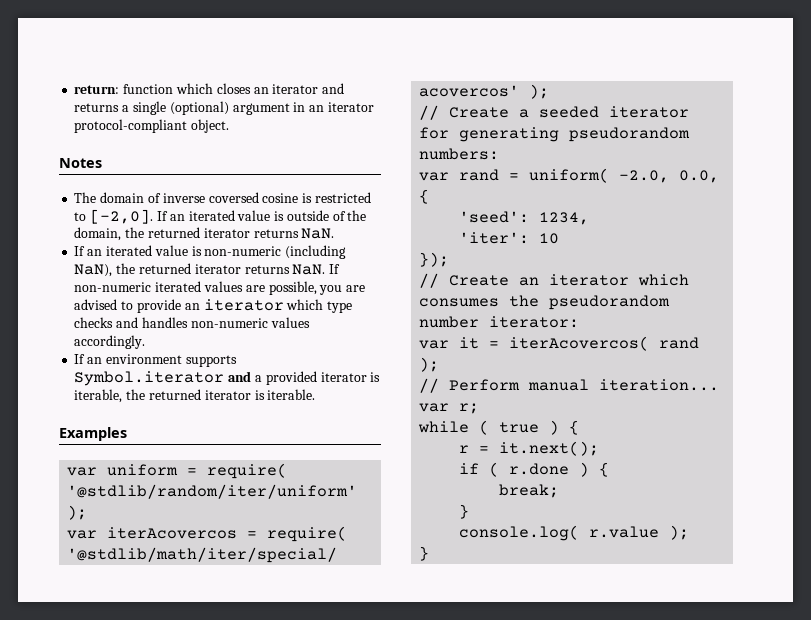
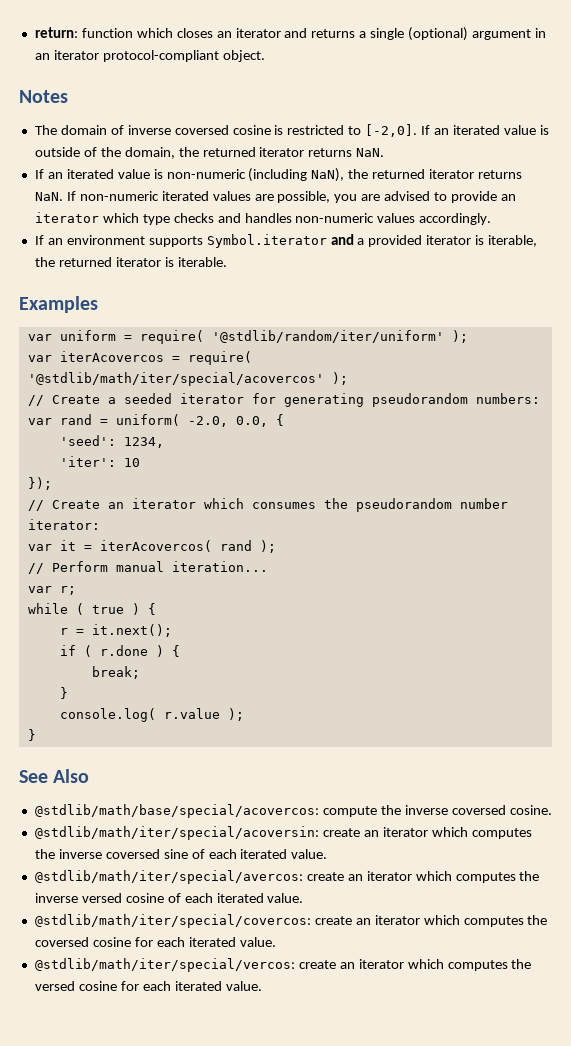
+ See Also
+ @stdlib/math/base/special/acovercos: compute the inverse coversed cosine.
+ @stdlib/math/iter/special/acoversin: create an iterator which computes the inverse coversed sine of each iterated value.
+ @stdlib/math/iter/special/avercos: create an iterator which computes the inverse versed cosine of each iterated value.
+ @stdlib/math/iter/special/covercos: create an iterator which computes the coversed cosine for each iterated value.
+ @stdlib/math/iter/special/vercos: create an iterator which computes the versed cosine for each iterated value.

